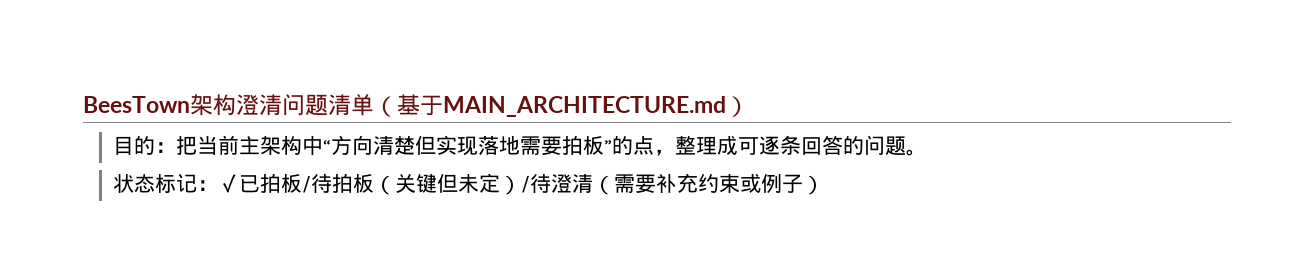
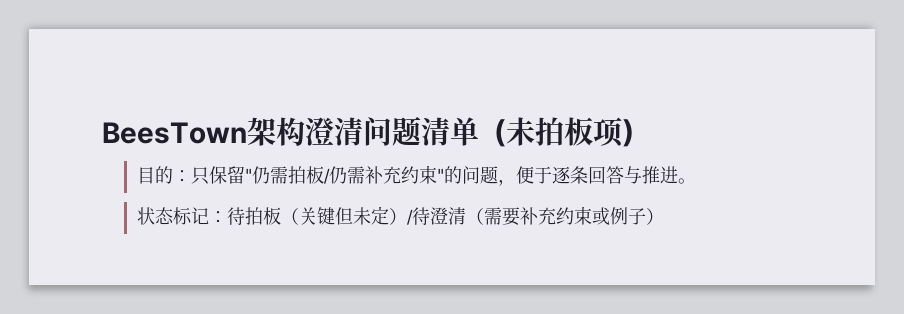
- BeesTown架构澄清问题清单（基于MAIN_ARCHITECTURE.md）
+ BeesTown架构澄清问题清单（未拍板项）
- 目的：把当前主架构中“方向清楚但实现落地需要拍板”的点，整理成可逐条回答的问题。
+ 目的：只保留"仍需拍板/仍需补充约束"的问题，便于逐条回答与推进。
- 状态标记：✓已拍板/待拍板（关键但未定）/待澄清（需要补充约束或例子）
+ 状态标记：待拍板（关键但未定）/待澄清（需要补充约束或例子）

